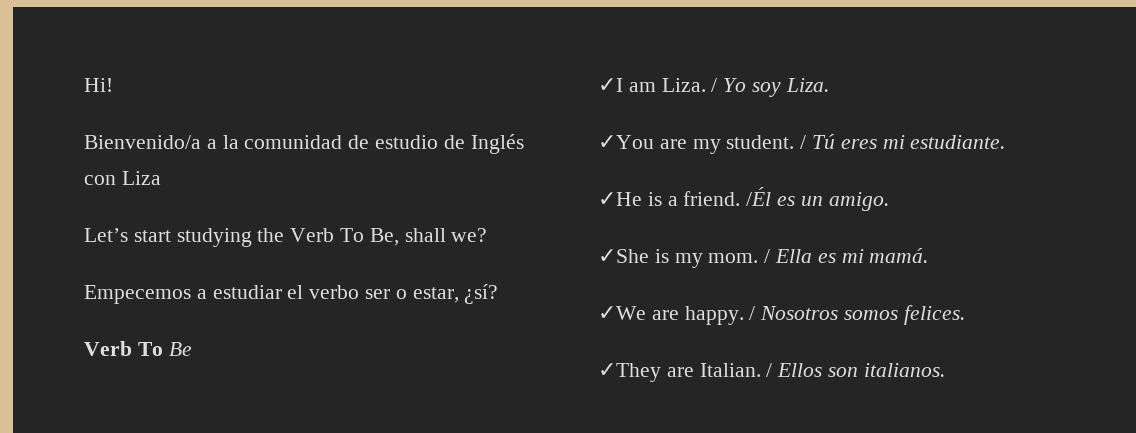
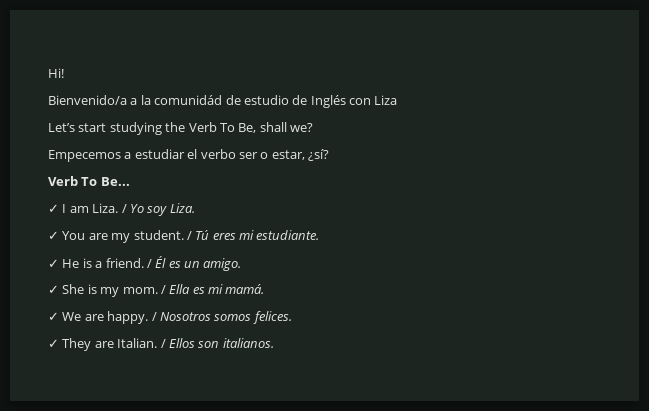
- Bienvenido/a a la comunidad de estudio de Inglés con Liza
+ Bienvenido/a a la comunidád de estudio de Inglés con Liza
- Verb To Be
- ✓I am Liza.
+ Verb To Be...
+ ✓ I am Liza.
- ✓You are my student.
+ ✓ You are my student.
- ✓He is a friend.
+ ✓ He is a friend.
- /Él es un amigo.
+ / Él es un amigo.
- ✓She is my mom.
+ ✓ She is my mom.
- ✓We are happy.
+ ✓ We are happy.
- ✓They are Italian.
+ ✓ They are Italian.

